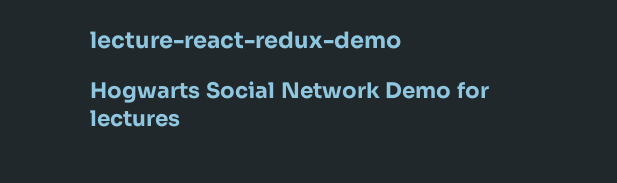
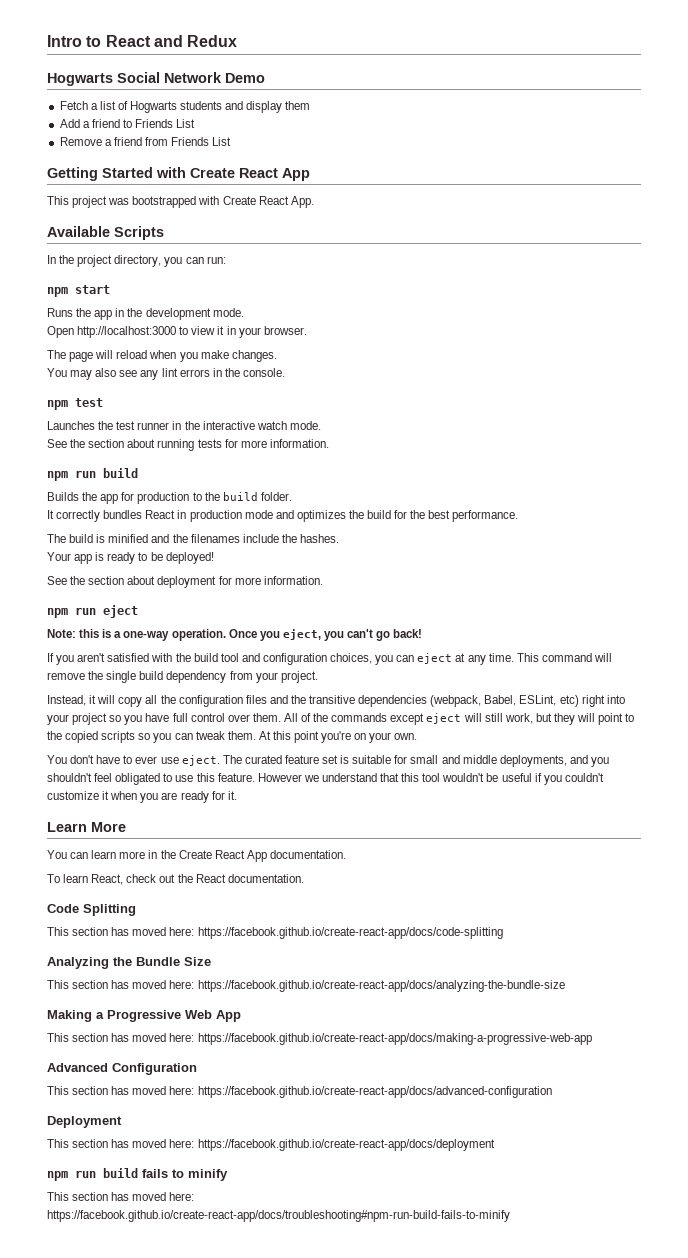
- lecture-react-redux-demo
+ Intro to React and Redux
- Hogwarts Social Network Demo for lectures
+ Hogwarts Social Network Demo
+ Fetch a list of Hogwarts students and display them
+ Add a friend to Friends List
+ Remove a friend from Friends List
+ Getting Started with Create React App
+ This project was bootstrapped with Create React App.
+ Available Scripts
+ In the project directory, you can run:
+ npm start
+ Runs the app in the development mode.
+ Open http://localhost:3000 to view it in your browser.
+ The page will reload when you make changes.
+ You may also see any lint errors in the console.
+ npm test
+ Launches the test runner in the interactive watch mode.
+ See the section about running tests for more information.
+ npm run build
+ Builds the app for production to the build folder.
+ It correctly bundles React in production mode and optimizes the build for the best performance.
+ The build is minified and the filenames include the hashes.
+ Your app is ready to be deployed!
+ See the section about deployment for more information.
+ npm run eject
+ Note: this is a one-way operation. Once you eject, you can't go back!
+ If you aren't satisfied with the build tool and configuration choices, you can eject at any time. This command will remove the single build dependency from your project.
+ Instead, it will copy all the configuration files and the transitive dependencies (webpack, Babel, ESLint, etc) right into your project so you have full control over them. All of the commands except eject will still work, but they will point to the copied scripts so you can tweak them. At this point you're on your own.
+ You don't have to ever use eject. The curated feature set is suitable for small and middle deployments, and you shouldn't feel obligated to use this feature. However we understand that this tool wouldn't be useful if you couldn't customize it when you are ready for it.
+ Learn More
+ You can learn more in the Create React App documentation.
+ To learn React, check out the React documentation.
+ Code Splitting
+ This section has moved here: https://facebook.github.io/create-react-app/docs/code-splitting
+ Analyzing the Bundle Size
+ This section has moved here: https://facebook.github.io/create-react-app/docs/analyzing-the-bundle-size
+ Making a Progressive Web App
+ This section has moved here: https://facebook.github.io/create-react-app/docs/making-a-progressive-web-app
+ Advanced Configuration
+ This section has moved here: https://facebook.github.io/create-react-app/docs/advanced-configuration
+ Deployment
+ This section has moved here: https://facebook.github.io/create-react-app/docs/deployment
+ npm run build fails to minify
+ This section has moved here: https://facebook.github.io/create-react-app/docs/troubleshooting#npm-run-build-fails-to-minify

